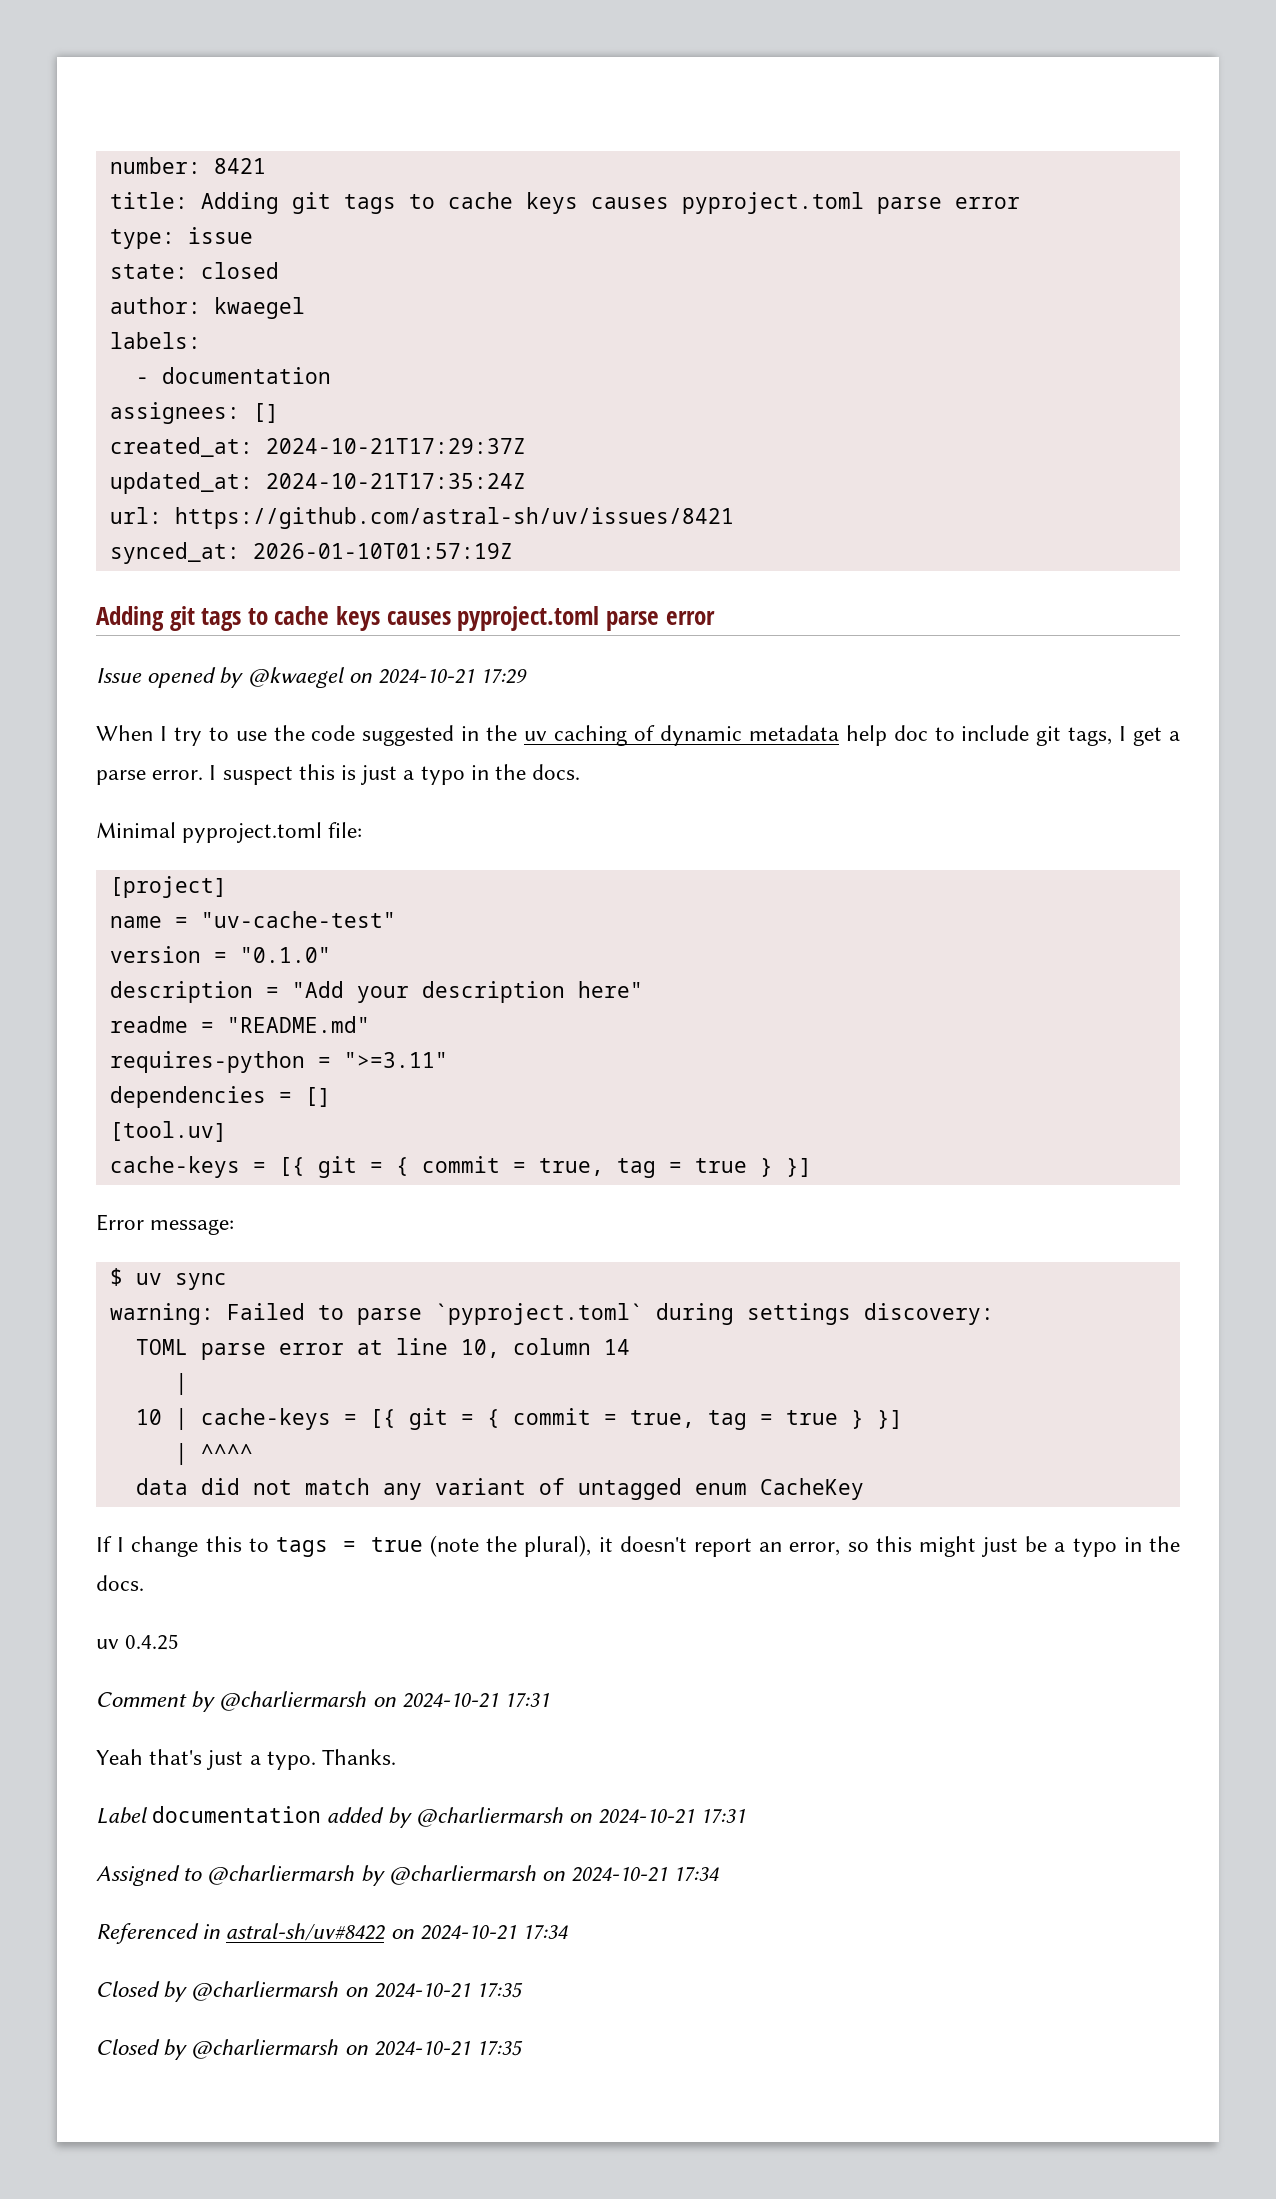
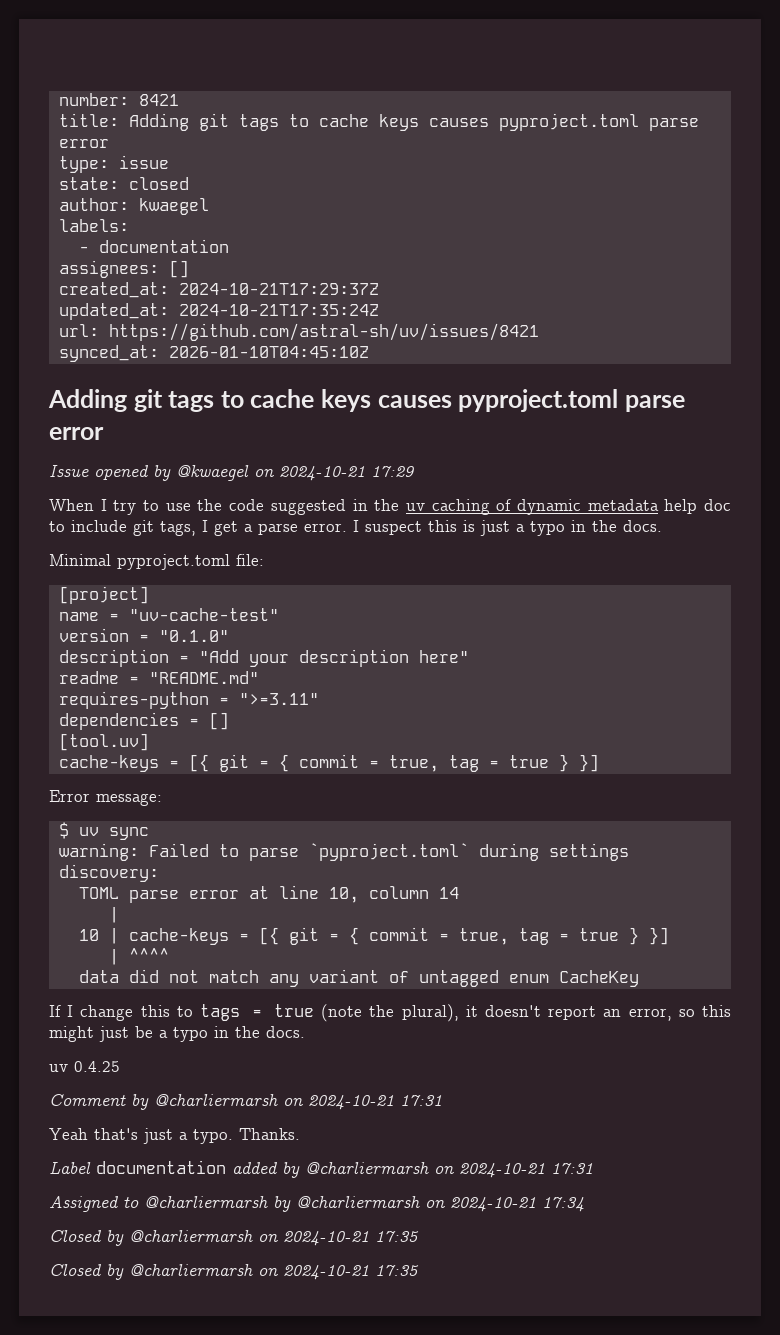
- synced_at: 2026-01-10T01:57:19Z
+ synced_at: 2026-01-10T04:45:10Z
- Referenced in astral-sh/uv#8422 on 2024-10-21 17:34

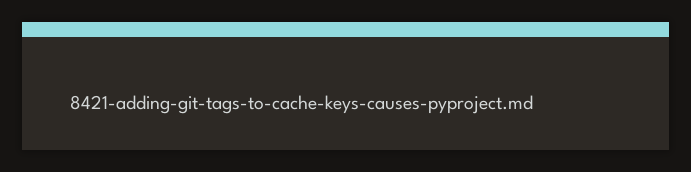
- number: 8421
- title: Adding git tags to cache keys causes pyproject.toml parse error
- type: issue
- state: closed
- author: kwaegel
- labels:
- - documentation
- assignees: []
- created_at: 2024-10-21T17:29:37Z
- updated_at: 2024-10-21T17:35:24Z
- url: https://github.com/astral-sh/uv/issues/8421
- synced_at: 2026-01-10T04:45:10Z
- Adding git tags to cache keys causes pyproject.toml parse error
- Issue opened by @kwaegel on 2024-10-21 17:29
- When I try to use the code suggested in the uv caching of dynamic metadata help doc to include git tags, I get a parse error. I suspect this is just a typo in the docs.
- Minimal pyproject.toml file:
- [project]
- name = "uv-cache-test"
- version = "0.1.0"
- description = "Add your description here"
- readme = "README.md"
- requires-python = ">=3.11"
- dependencies = []
- [tool.uv]
- cache-keys = [{ git = { commit = true, tag = true } }]
- Error message:
- $ uv sync
- warning: Failed to parse `pyproject.toml` during settings discovery:
- TOML parse error at line 10, column 14
- |
- 10 | cache-keys = [{ git = { commit = true, tag = true } }]
- | ^^^^
- data did not match any variant of untagged enum CacheKey
- If I change this to tags = true (note the plural), it doesn't report an error, so this might just be a typo in the docs.
- uv 0.4.25
- Comment by @charliermarsh on 2024-10-21 17:31
- Yeah that's just a typo. Thanks.
- Label documentation added by @charliermarsh on 2024-10-21 17:31
- Assigned to @charliermarsh by @charliermarsh on 2024-10-21 17:34
- Closed by @charliermarsh on 2024-10-21 17:35
- Closed by @charliermarsh on 2024-10-21 17:35
+ 8421-adding-git-tags-to-cache-keys-causes-pyproject.md

